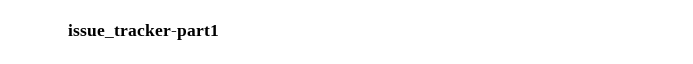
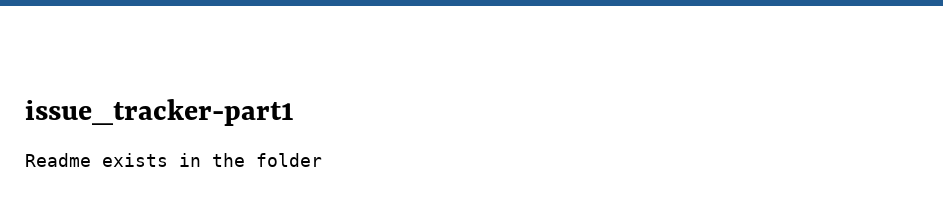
+ Readme exists in the folder

